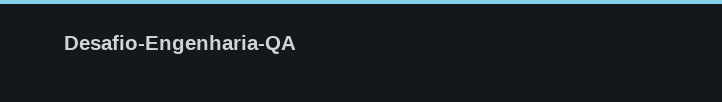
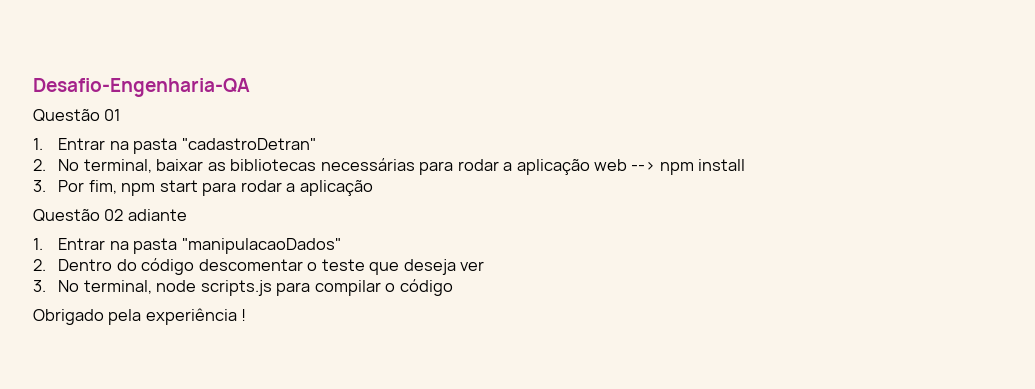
+ Questão 01
+ 1. Entrar na pasta "cadastroDetran"
+ 2. No terminal, baixar as bibliotecas necessárias para rodar a aplicação web --> npm install
+ 3. Por fim, npm start para rodar a aplicação
+ Questão 02 adiante
+ 1. Entrar na pasta "manipulacaoDados"
+ 2. Dentro do código descomentar o teste que deseja ver
+ 3. No terminal, node scripts.js para compilar o código
+ Obrigado pela experiência !

